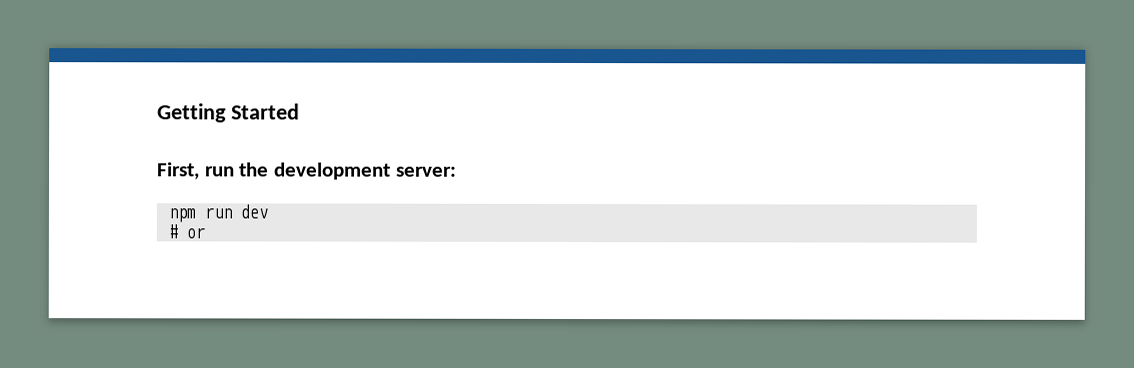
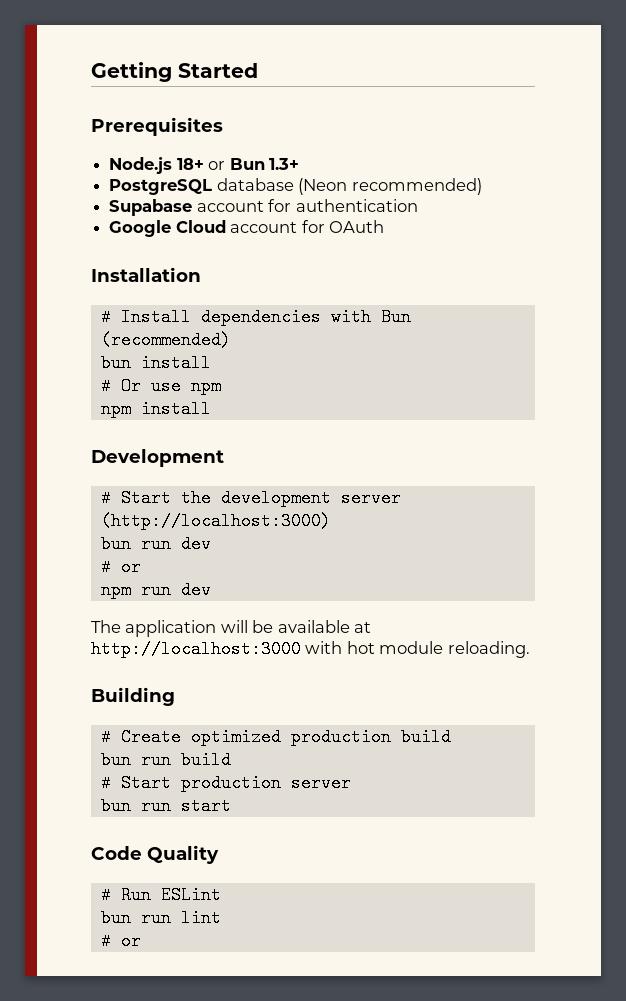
- First, run the development server:
+ Prerequisites
+ Node.js 18+ or Bun 1.3+
+ PostgreSQL database (Neon recommended)
+ Supabase account for authentication
+ Google Cloud account for OAuth
+ Installation
+ # Install dependencies with Bun (recommended)
+ bun install
+ # Or use npm
+ npm install
+ Development
+ # Start the development server (http://localhost:3000)
+ bun run dev
+ # or
  npm run dev
+ The application will be available at http://localhost:3000 with hot module reloading.
+ Building
+ # Create optimized production build
+ bun run build
+ # Start production server
+ bun run start
+ Code Quality
+ # Run ESLint
+ bun run lint

